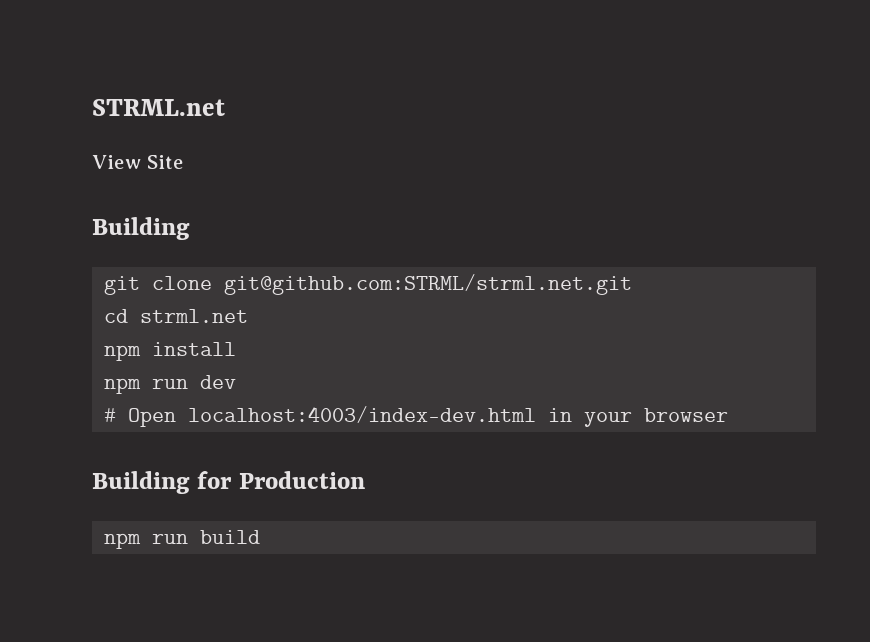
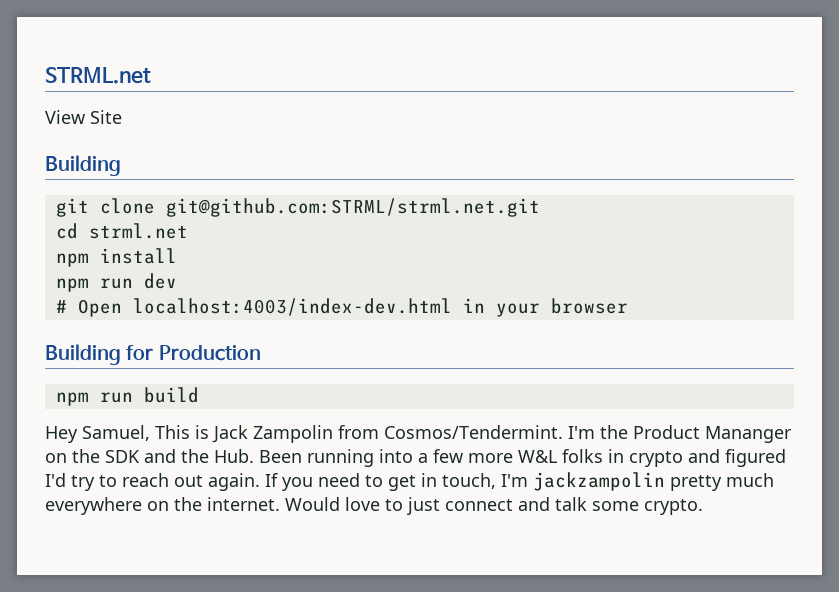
+ Hey Samuel, This is Jack Zampolin from Cosmos/Tendermint. I'm the Product Mananger on the SDK and the Hub. Been running into a few more W&L folks in crypto and figured I'd try to reach out again. If you need to get in touch, I'm jackzampolin pretty much everywhere on the internet. Would love to just connect and talk some crypto.

